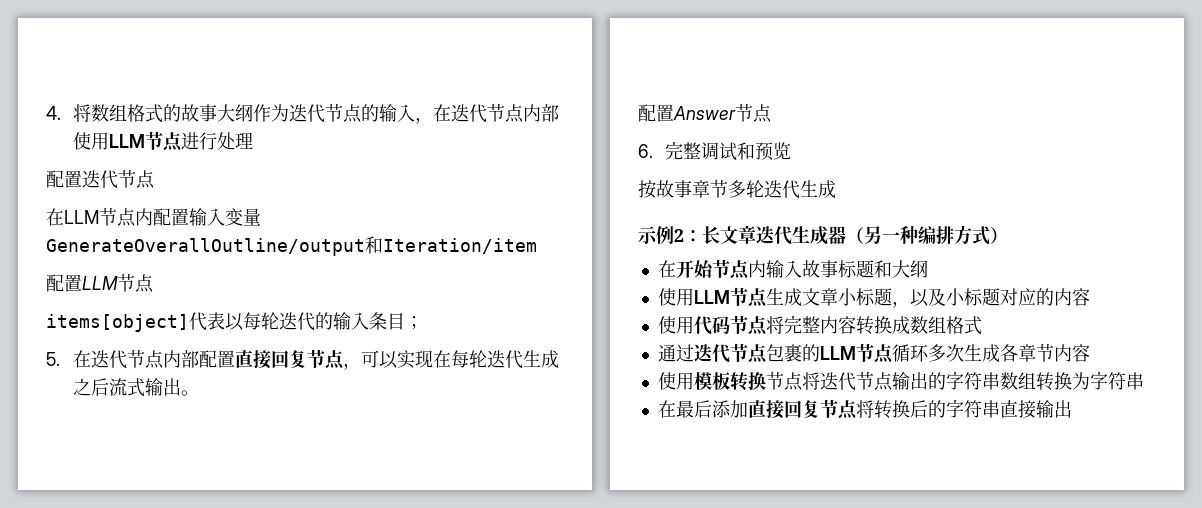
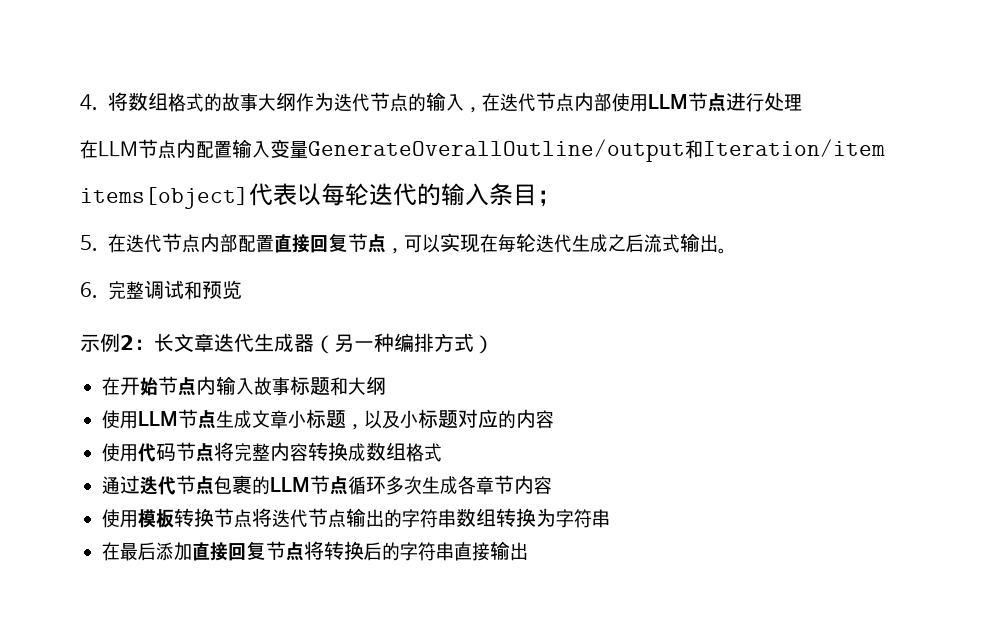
- 配置迭代节点
- 配置LLM节点
- 配置Answer节点
- 按故事章节多轮迭代生成

